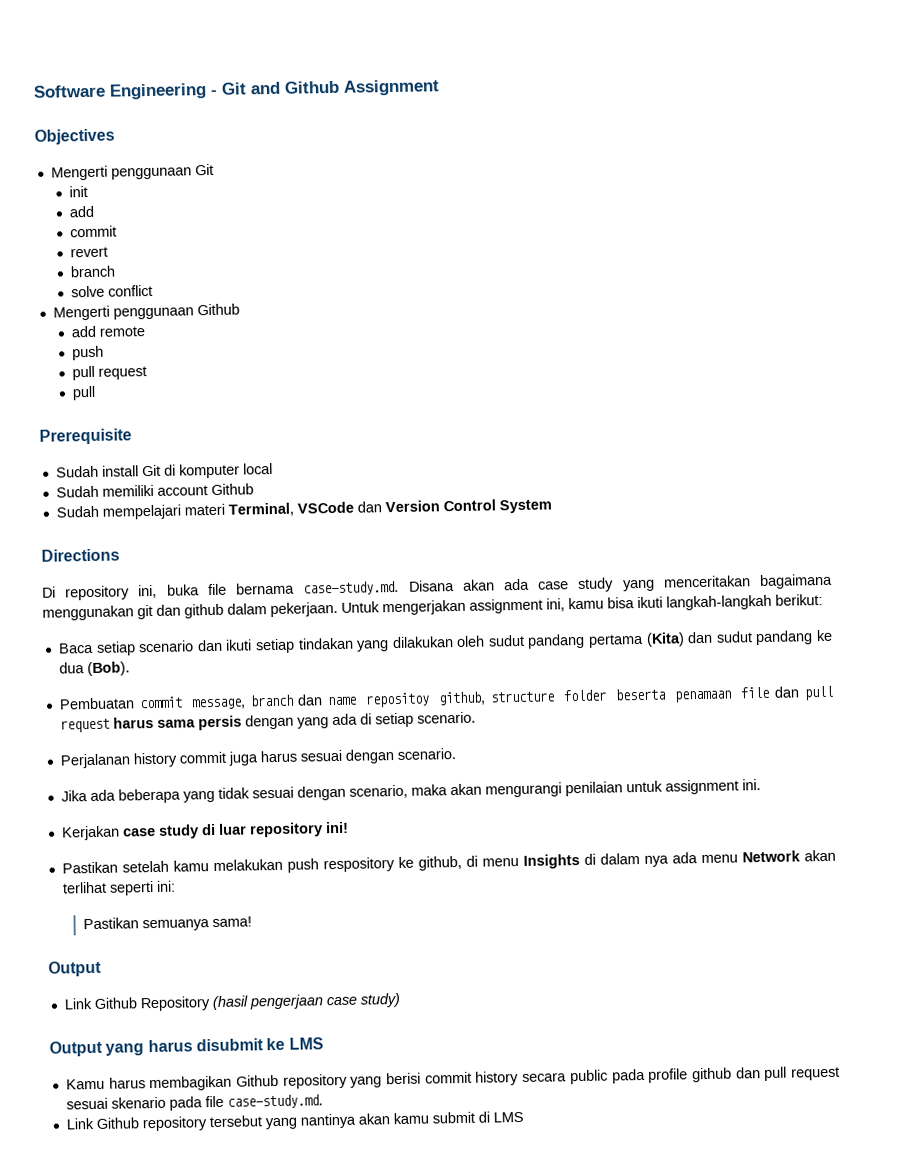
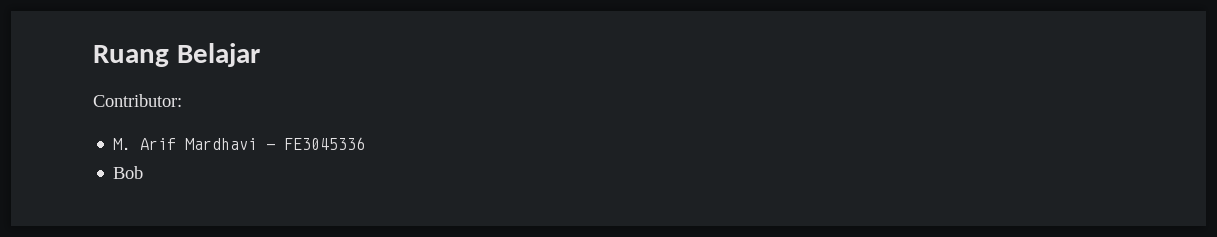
- Software Engineering - Git and Github Assignment
- Objectives
- Mengerti penggunaan Git
- init
- add
- commit
- revert
- branch
- solve conflict
- Mengerti penggunaan Github
- add remote
- push
- pull request
- pull
- Prerequisite
- Sudah install Git di komputer local
- Sudah memiliki account Github
- Sudah mempelajari materi Terminal, VSCode dan Version Control System
- Directions
- Di repository ini, buka file bernama case-study.md. Disana akan ada case study yang menceritakan bagaimana menggunakan git dan github dalam pekerjaan. Untuk mengerjakan assignment ini, kamu bisa ikuti langkah-langkah berikut:
- Baca setiap scenario dan ikuti setiap tindakan yang dilakukan oleh sudut pandang pertama (Kita) dan sudut pandang ke dua (Bob).
- Pembuatan commit message, branch dan name repositoy github, structure folder beserta penamaan file dan pull request harus sama persis dengan yang ada di setiap scenario.
- Perjalanan history commit juga harus sesuai dengan scenario.
- Jika ada beberapa yang tidak sesuai dengan scenario, maka akan mengurangi penilaian untuk assignment ini.
- Kerjakan case study di luar repository ini!
- Pastikan setelah kamu melakukan push respository ke github, di menu Insights di dalam nya ada menu Network akan terlihat seperti ini:
- Pastikan semuanya sama!
- Output
- Link Github Repository (hasil pengerjaan case study)
- Output yang harus disubmit ke LMS
- Kamu harus membagikan Github repository yang berisi commit history secara public pada profile github dan pull request sesuai skenario pada file case-study.md.
- Link Github repository tersebut yang nantinya akan kamu submit di LMS
+ Ruang Belajar
+ Contributor:
+ M. Arif Mardhavi - FE3045336
+ Bob

